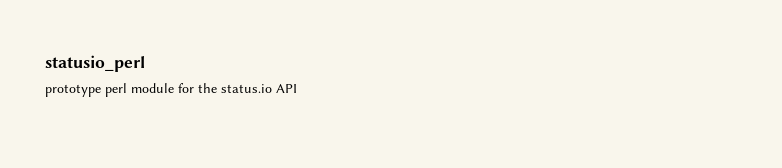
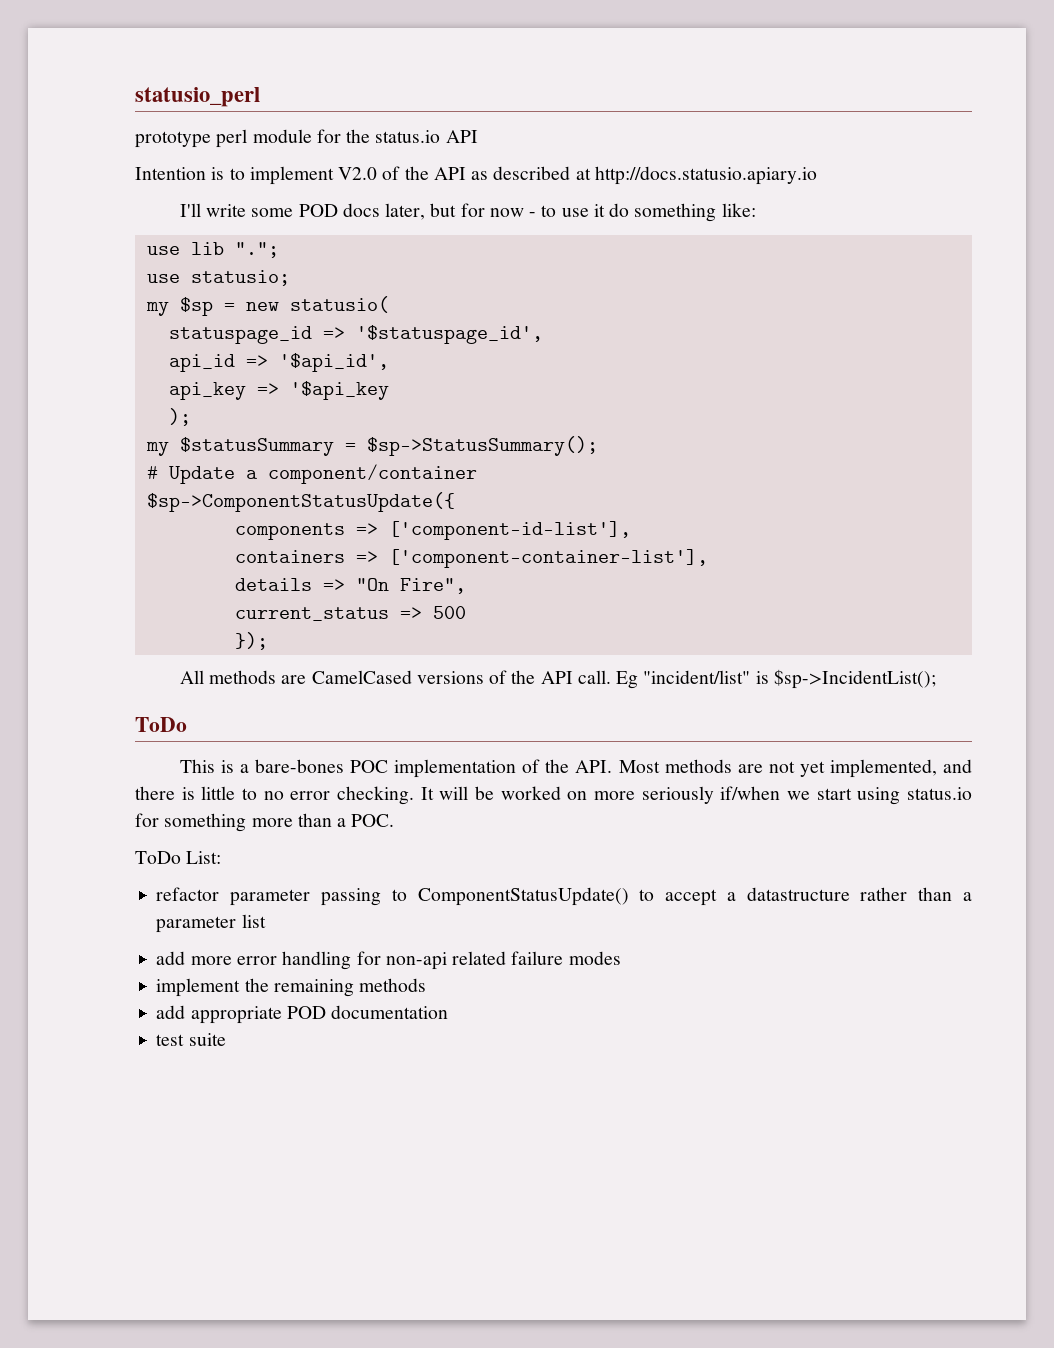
+ Intention is to implement V2.0 of the API as described at http://docs.statusio.apiary.io
+ I'll write some POD docs later, but for now - to use it do something like:
+ use lib ".";
+ use statusio;
+ my $sp = new statusio(
+ statuspage_id => '$statuspage_id',
+ api_id => '$api_id',
+ api_key => '$api_key
+ );
+ my $statusSummary = $sp->StatusSummary();
+ # Update a component/container
+ $sp->ComponentStatusUpdate({
+ components => ['component-id-list'],
+ containers => ['component-container-list'],
+ details => "On Fire",
+ current_status => 500
+ });
+ All methods are CamelCased versions of the API call. Eg "incident/list" is $sp->IncidentList();
+ ToDo
+ This is a bare-bones POC implementation of the API. Most methods are not yet implemented, and there is little to no error checking. It will be worked on more seriously if/when we start using status.io for something more than a POC.
+ ToDo List:
+ refactor parameter passing to ComponentStatusUpdate() to accept a datastructure rather than a parameter list
+ add more error handling for non-api related failure modes
+ implement the remaining methods
+ add appropriate POD documentation
+ test suite

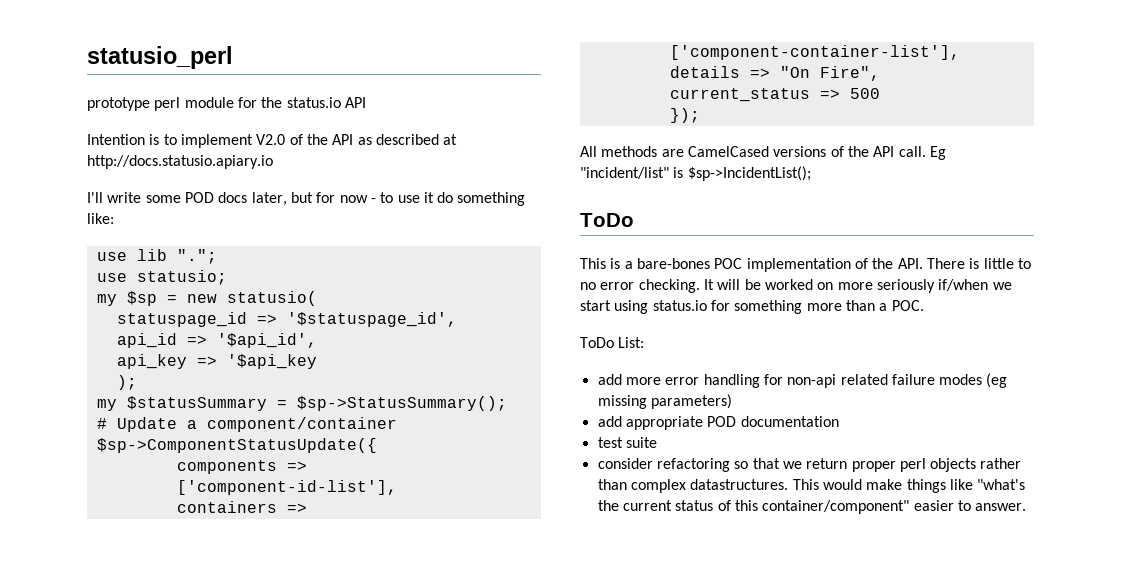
- This is a bare-bones POC implementation of the API. Most methods are not yet implemented, and there is little to no error checking.
+ This is a bare-bones POC implementation of the API. There is little to no error checking.
- refactor parameter passing to ComponentStatusUpdate() to accept a datastructure rather than a parameter list
- add more error handling for non-api related failure modes
- implement the remaining methods
+ add more error handling for non-api related failure modes (eg missing parameters)
+ consider refactoring so that we return proper perl objects rather than complex datastructures. This would make things like "what's the current status of this container/component" easier to answer.

